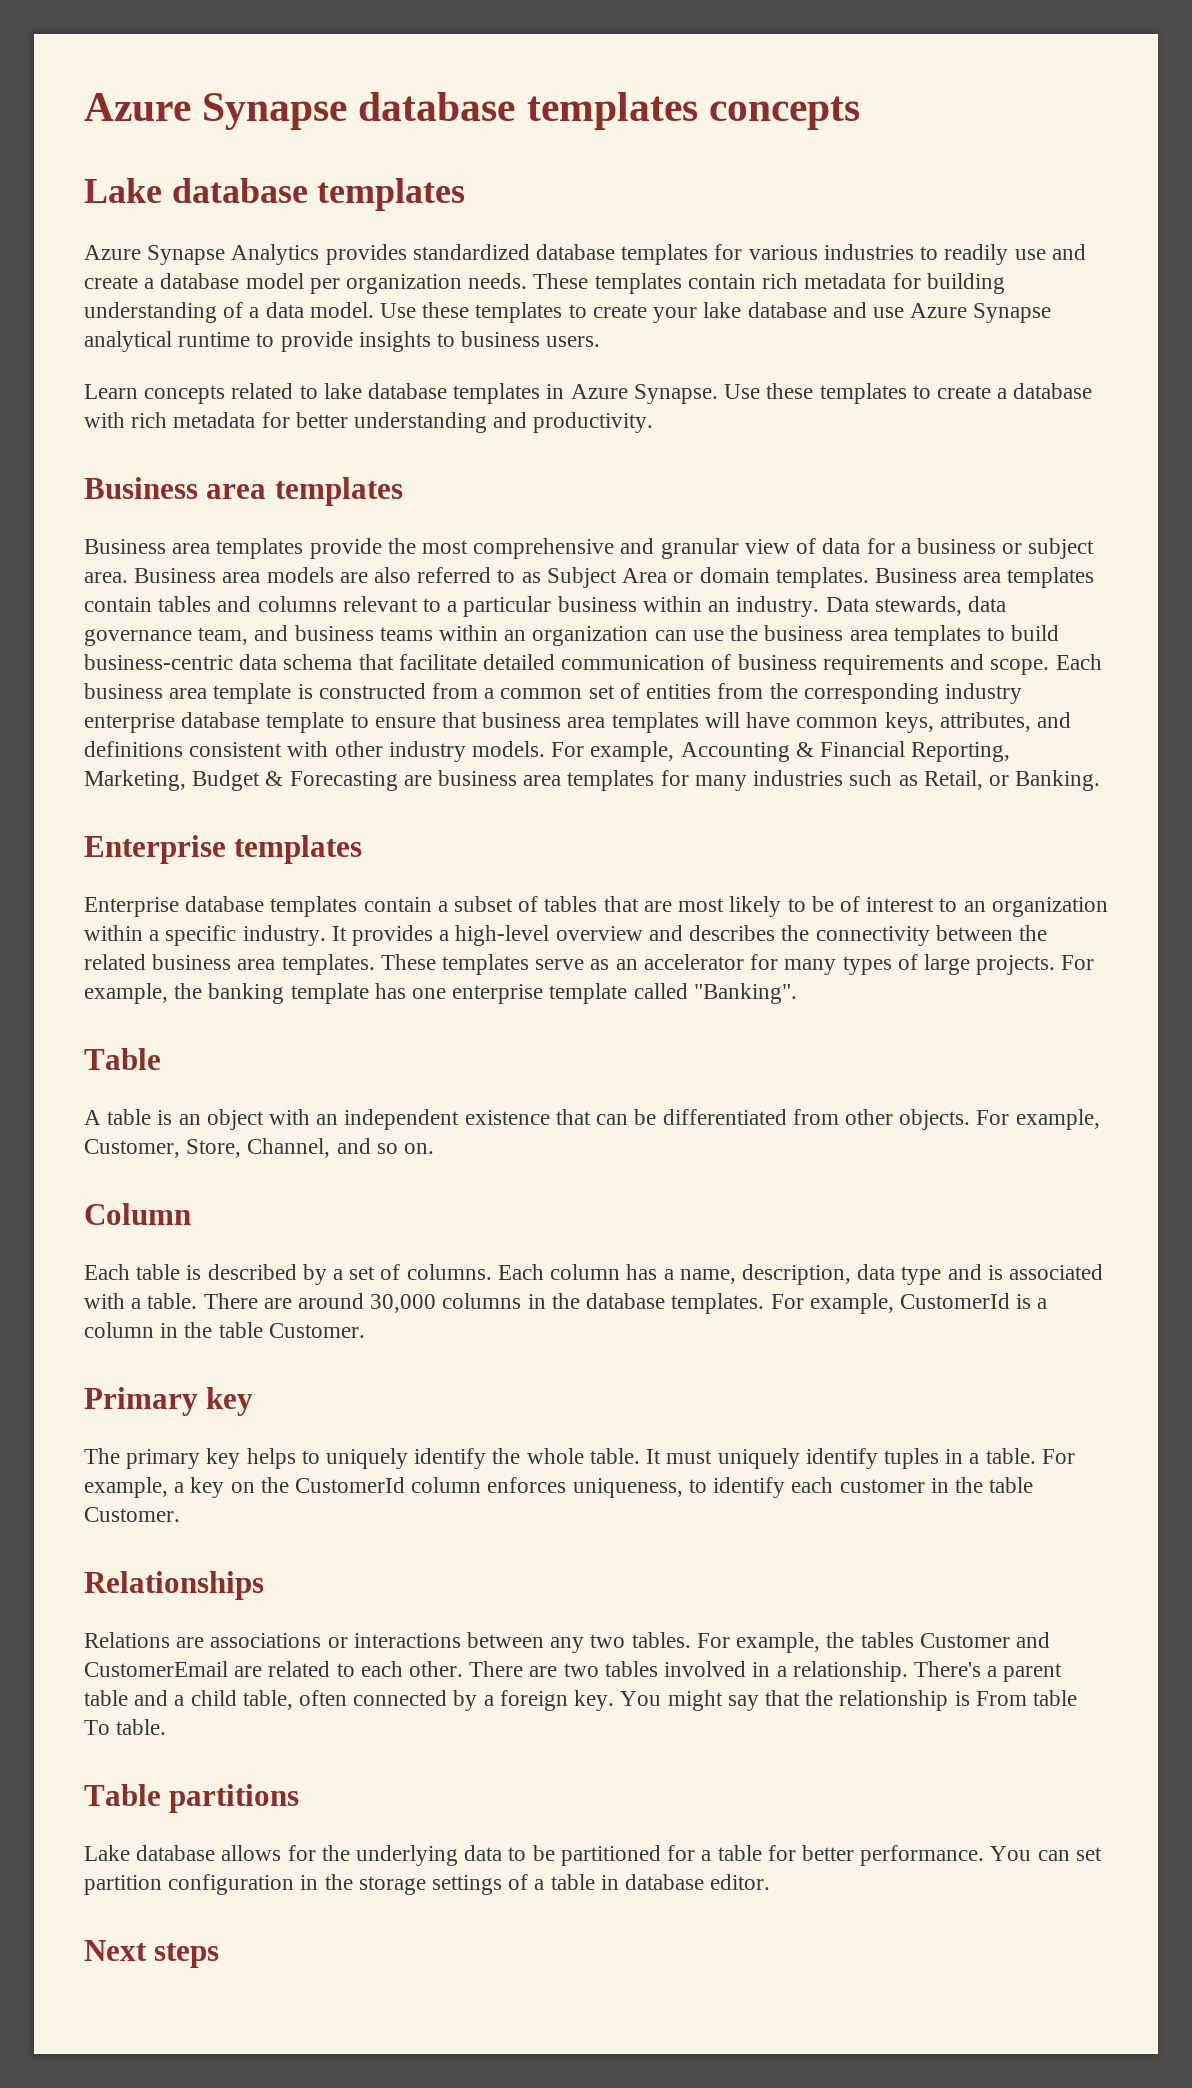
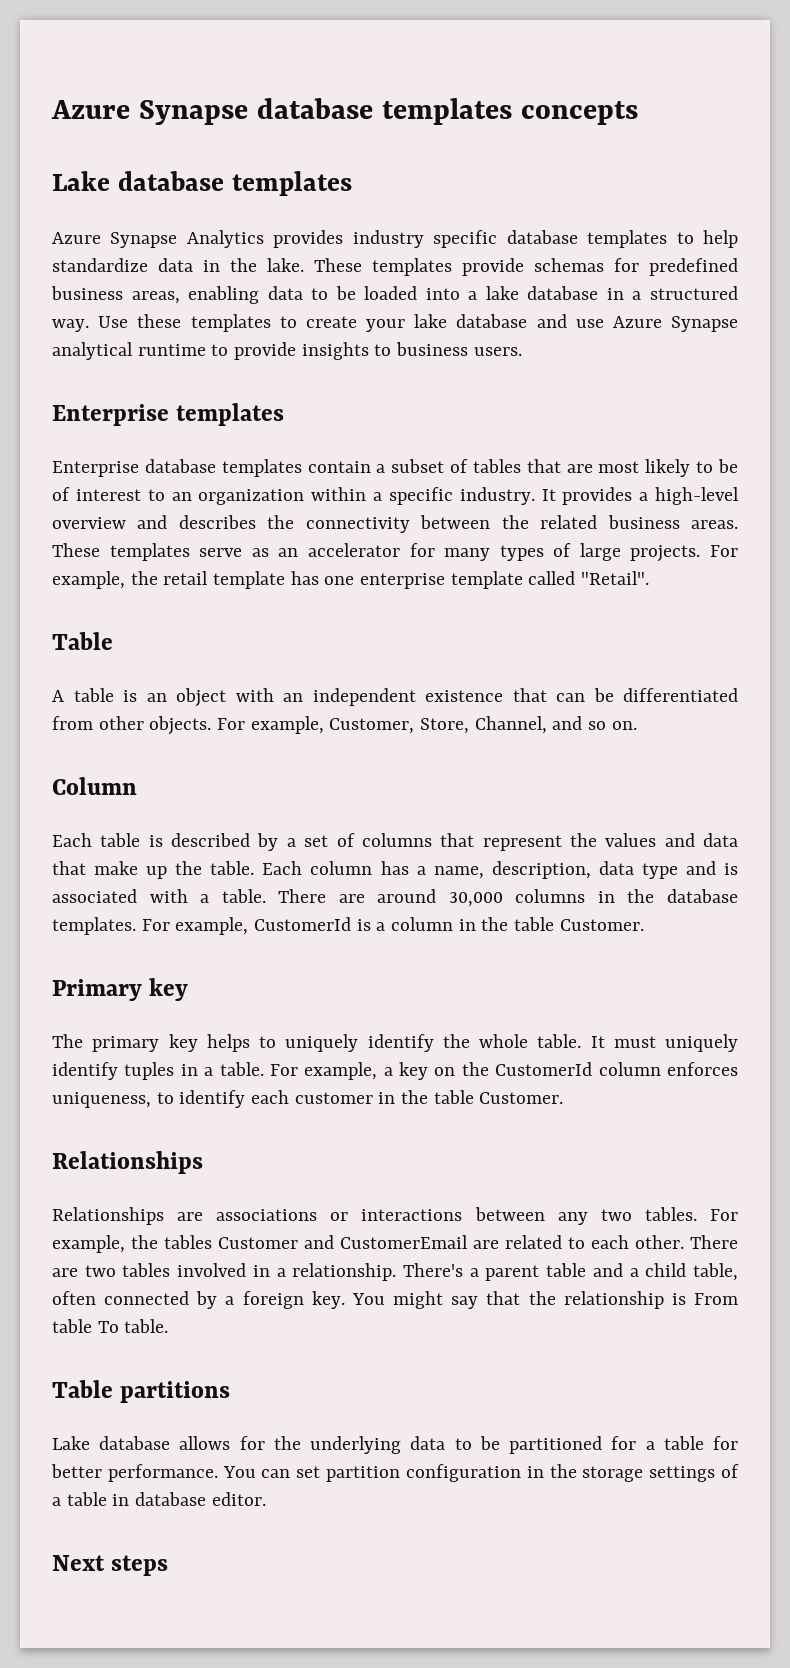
- Azure Synapse Analytics provides standardized database templates for various industries to readily use and create a database model per organization needs. These templates contain rich metadata for building understanding of a data model.
+ Azure Synapse Analytics provides industry specific database templates to help standardize data in the lake. These templates provide schemas for predefined business areas, enabling data to be loaded into a lake database in a structured way.
- Learn concepts related to lake database templates in Azure Synapse. Use these templates to create a database with rich metadata for better understanding and productivity.
- Business area templates
- Business area templates provide the most comprehensive and granular view of data for a business or subject area. Business area models are also referred to as Subject Area or domain templates. Business area templates contain tables and columns relevant to a particular business within an industry. Data stewards, data governance team, and business teams within an organization can use the business area templates to build business-centric data schema that facilitate detailed communication of business requirements and scope. Each business area template is constructed from a common set of entities from the corresponding industry enterprise database template to ensure that business area templates will have common keys, attributes, and definitions consistent with other industry models. For example, Accounting & Financial Reporting, Marketing, Budget & Forecasting are business area templates for many industries such as Retail, or Banking.
- It provides a high-level overview and describes the connectivity between the related business area templates.
+ It provides a high-level overview and describes the connectivity between the related business areas.
- For example, the banking template has one enterprise template called "Banking".
+ For example, the retail template has one enterprise template called "Retail".
- Each table is described by a set of columns.
+ Each table is described by a set of columns that represent the values and data that make up the table.
- Relations are associations or interactions between any two tables.
+ Relationships are associations or interactions between any two tables.

